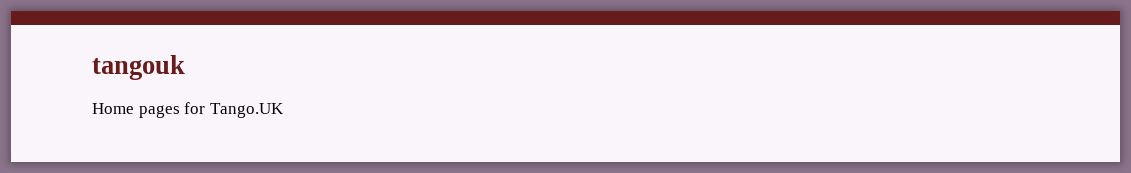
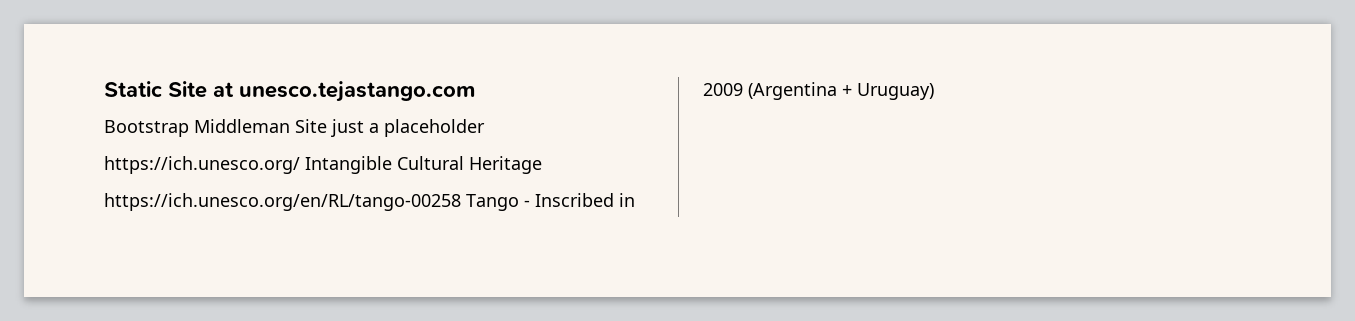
- tangouk
- Home pages for Tango.UK
+ Static Site at unesco.tejastango.com
+ Bootstrap Middleman Site just a placeholder
+ https://ich.unesco.org/ Intangible Cultural Heritage
+ https://ich.unesco.org/en/RL/tango-00258 Tango - Inscribed in 2009 (Argentina + Uruguay)

